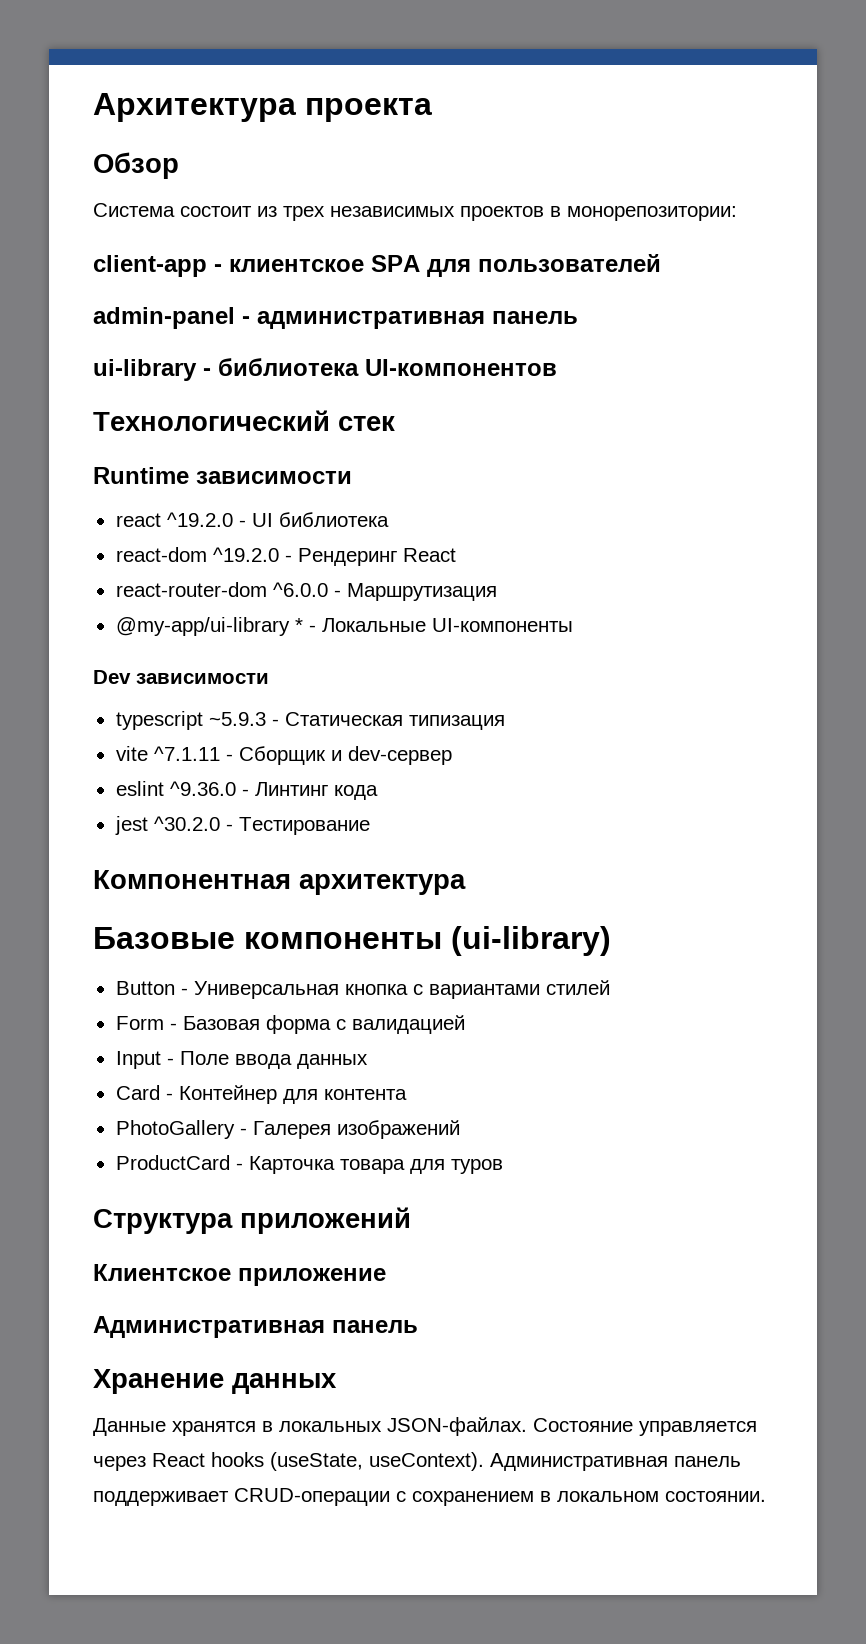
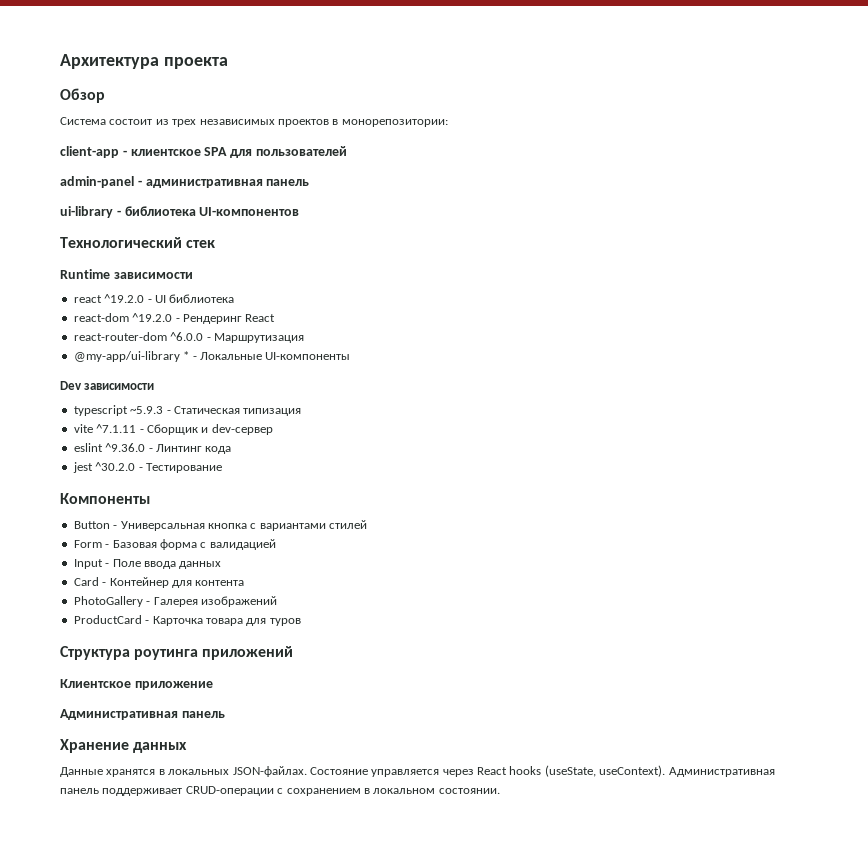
- Компонентная архитектура
- Базовые компоненты (ui-library)
+ Компоненты
- Структура приложений
+ Структура роутинга приложений

